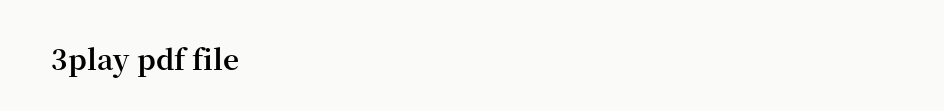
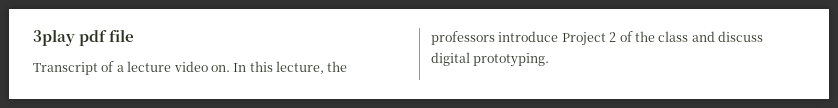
+ Transcript of a lecture video on. In this lecture, the professors introduce Project 2 of the class and discuss digital prototyping.

